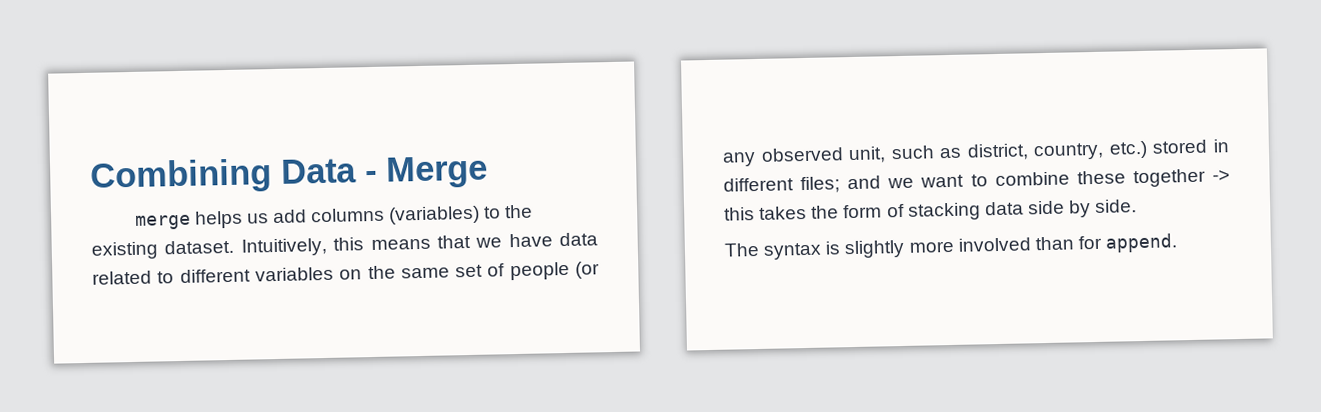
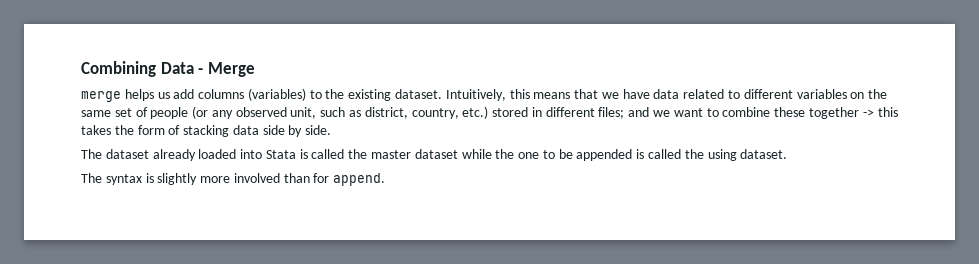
+ The dataset already loaded into Stata is called the master dataset while the one to be appended is called the using dataset.

